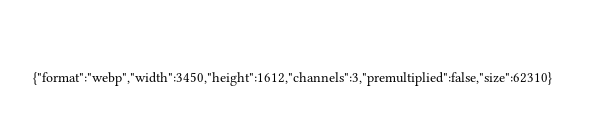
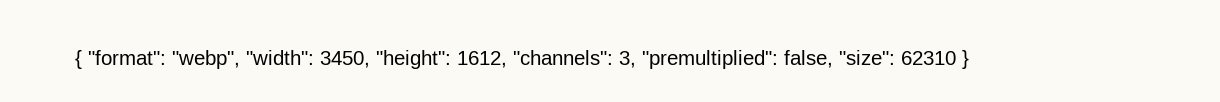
- {"format":"webp","width":3450,"height":1612,"channels":3,"premultiplied":false,"size":62310}
+ { "format": "webp", "width": 3450, "height": 1612, "channels": 3, "premultiplied": false, "size": 62310 }

